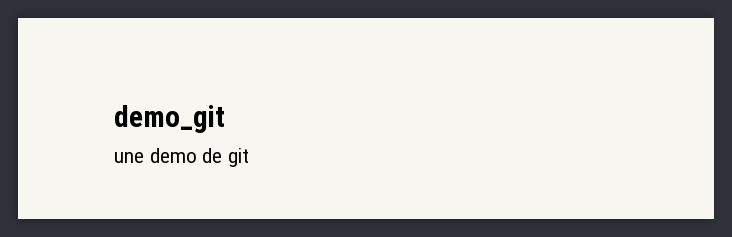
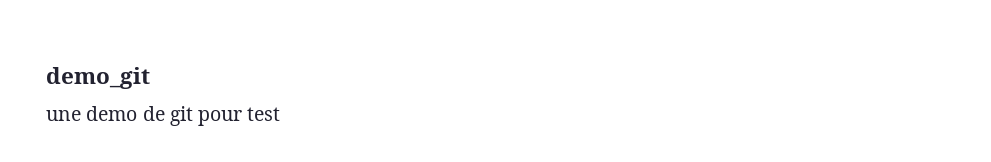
- une demo de git
+ une demo de git pour test

